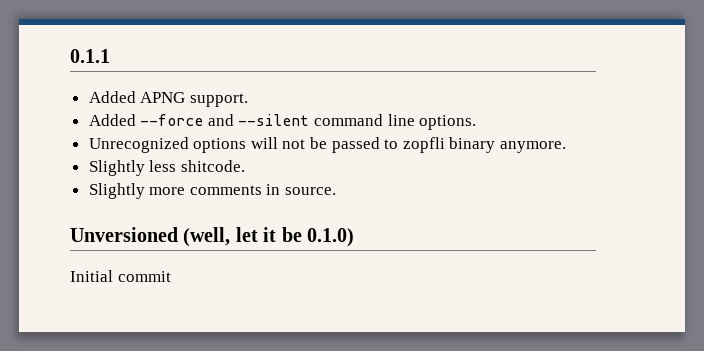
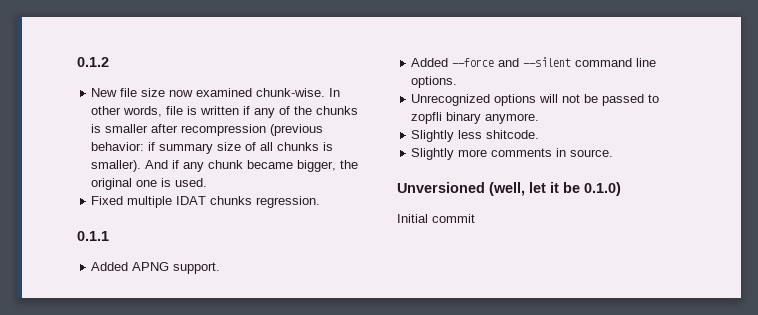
+ 0.1.2
+ New file size now examined chunk-wise. In other words, file is written if any of the chunks is smaller after recompression (previous behavior: if summary size of all chunks is smaller). And if any chunk became bigger, the original one is used.
+ Fixed multiple IDAT chunks regression.

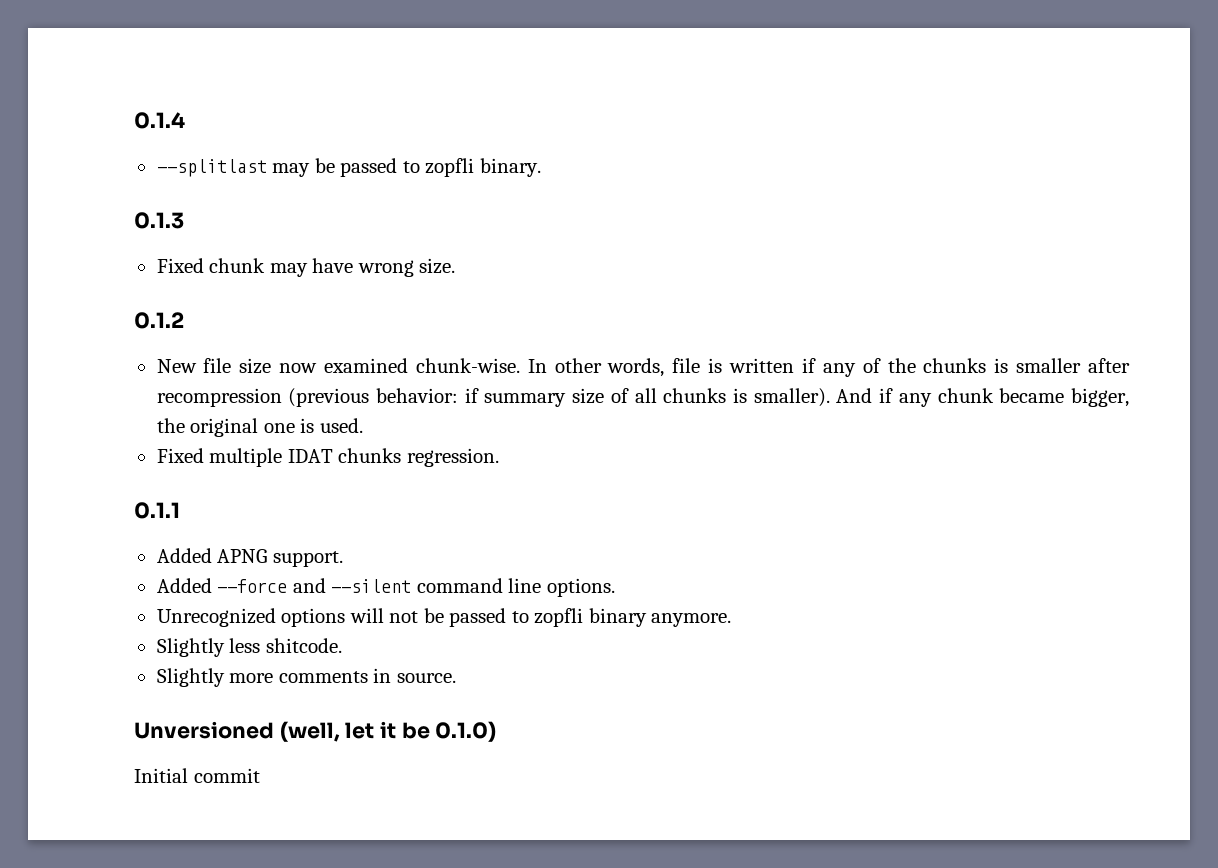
+ 0.1.4
+ --splitlast may be passed to zopfli binary.
+ 0.1.3
+ Fixed chunk may have wrong size.

